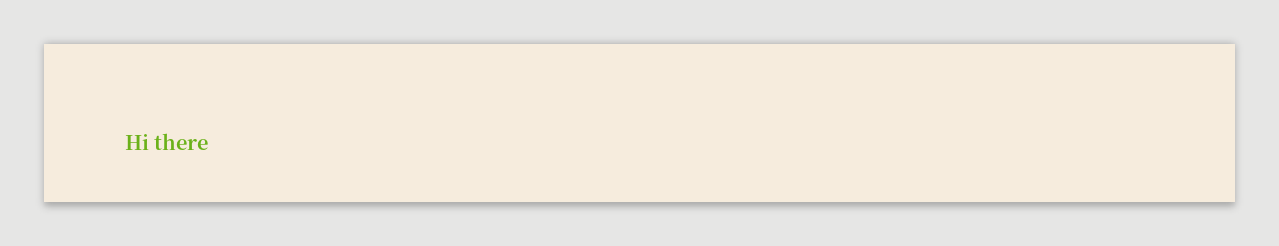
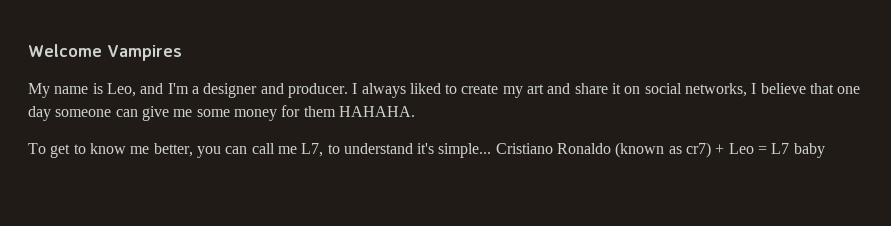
- Hi there
+ Welcome Vampires
+ My name is Leo, and I'm a designer and producer. I always liked to create my art and share it on social networks, I believe that one day someone can give me some money for them HAHAHA.
+ To get to know me better, you can call me L7, to understand it's simple... Cristiano Ronaldo (known as cr7) + Leo = L7 baby

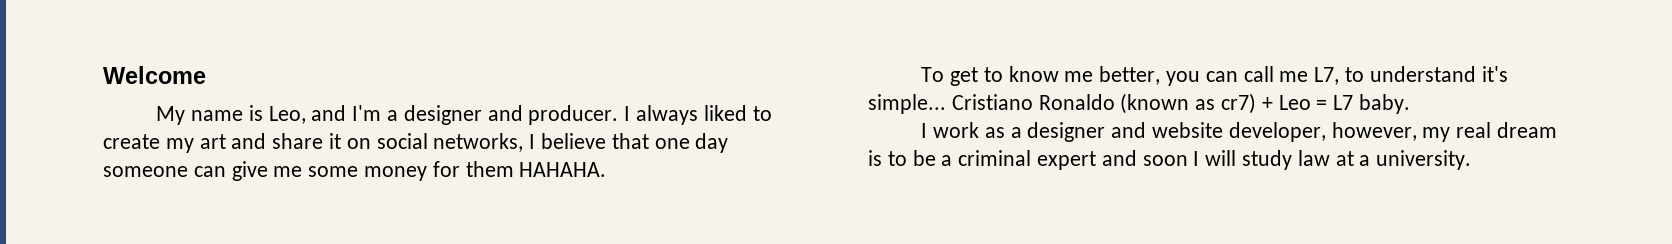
- Welcome Vampires
+ Welcome
- Cristiano Ronaldo (known as cr7) + Leo = L7 baby
+ Cristiano Ronaldo (known as cr7) + Leo = L7 baby.
+ I work as a designer and website developer, however, my real dream is to be a criminal expert and soon I will study law at a university.

